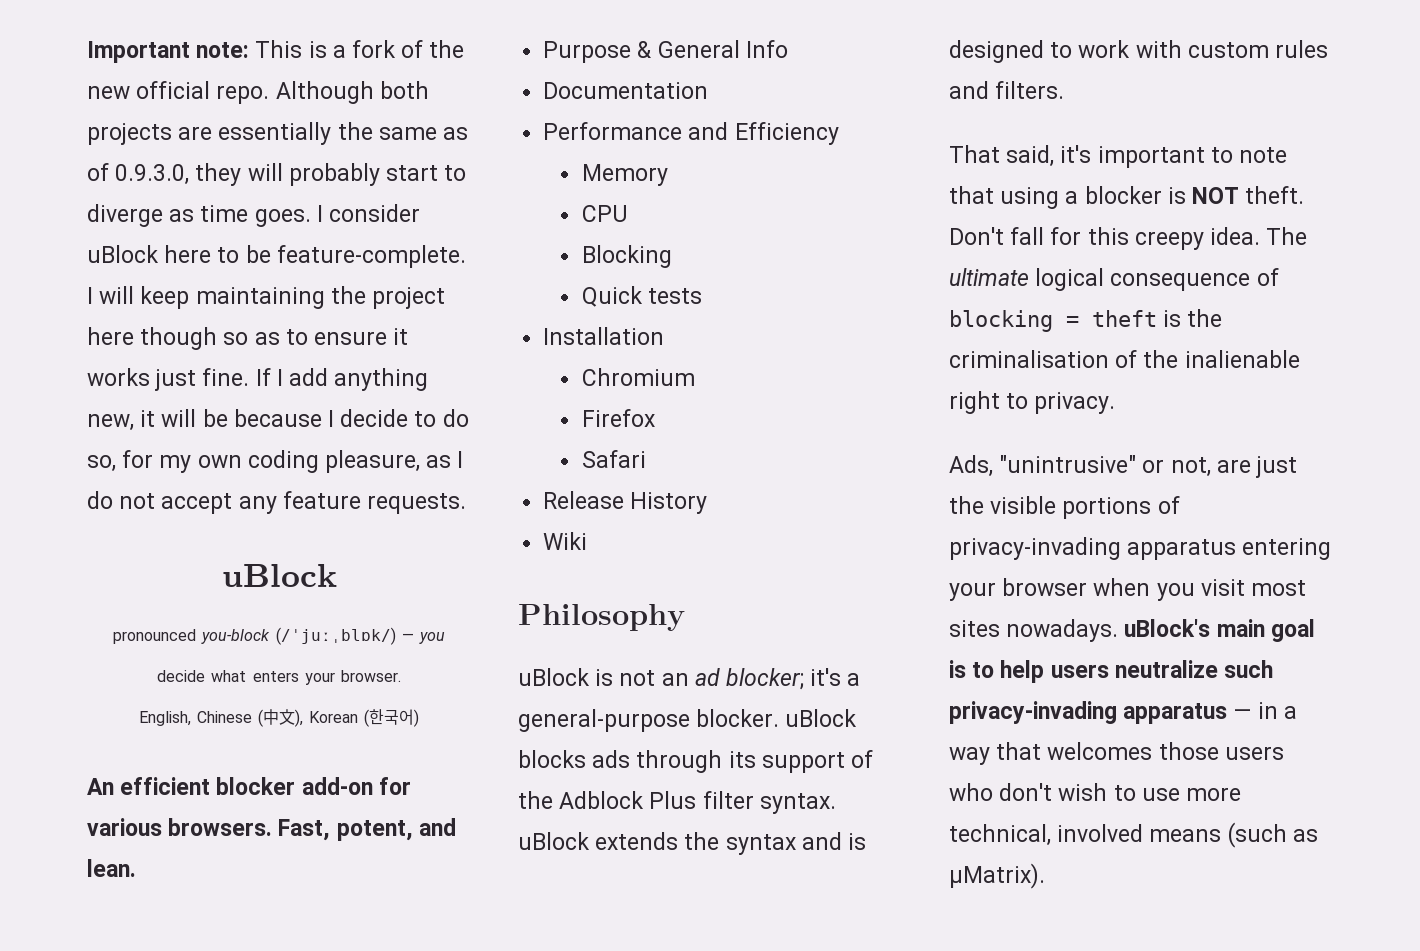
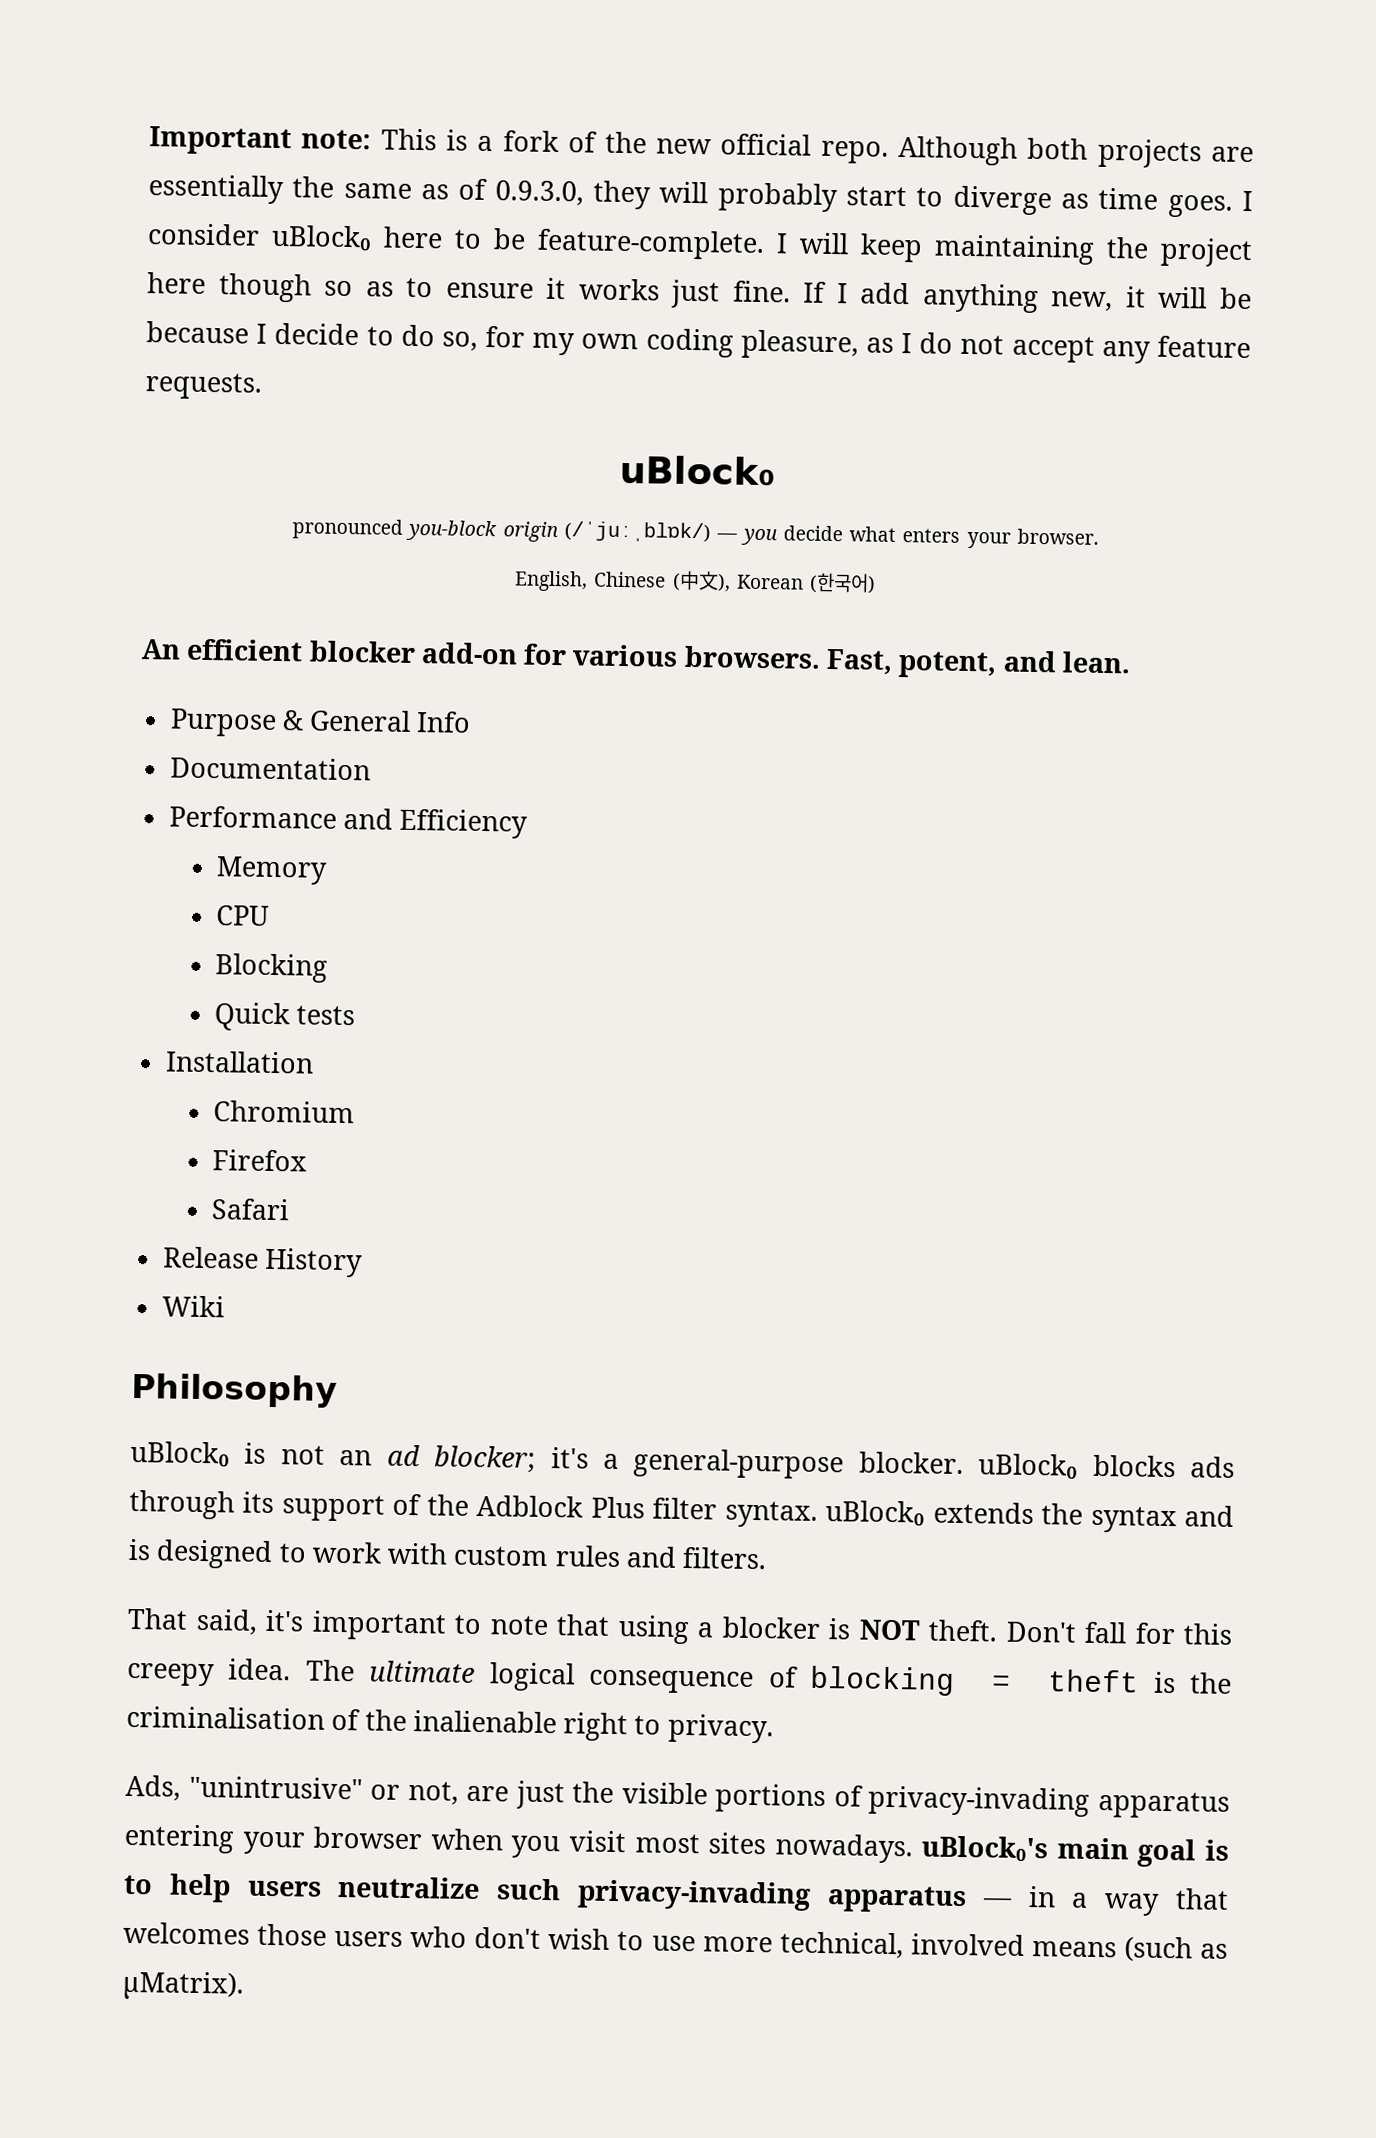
- I consider uBlock here to be feature-complete.
+ I consider uBlock₀ here to be feature-complete.
  If I add anything new, it will be because I decide to do so, for my own coding pleasure, as I do not accept any feature requests.
- uBlock
+ uBlock₀
- pronounced you-block (/ˈjuːˌblɒk/) — you decide what enters your browser.
+ pronounced you-block origin (/ˈjuːˌblɒk/) — you decide what enters your browser.
- uBlock is not an ad blocker; it's a general-purpose blocker. uBlock blocks ads through its support of the Adblock Plus filter syntax. uBlock extends the syntax and is designed to work with custom rules and filters.
+ uBlock₀ is not an ad blocker; it's a general-purpose blocker. uBlock₀ blocks ads through its support of the Adblock Plus filter syntax. uBlock₀ extends the syntax and is designed to work with custom rules and filters.
- Ads, "unintrusive" or not, are just the visible portions of privacy-invading apparatus entering your browser when you visit most sites nowadays. uBlock's main goal is to help users neutralize such privacy-invading apparatus — in a way that welcomes those users who don't wish to use more technical, involved means (such as µMatrix).
+ Ads, "unintrusive" or not, are just the visible portions of privacy-invading apparatus entering your browser when you visit most sites nowadays. uBlock₀'s main goal is to help users neutralize such privacy-invading apparatus — in a way that welcomes those users who don't wish to use more technical, involved means (such as µMatrix).

